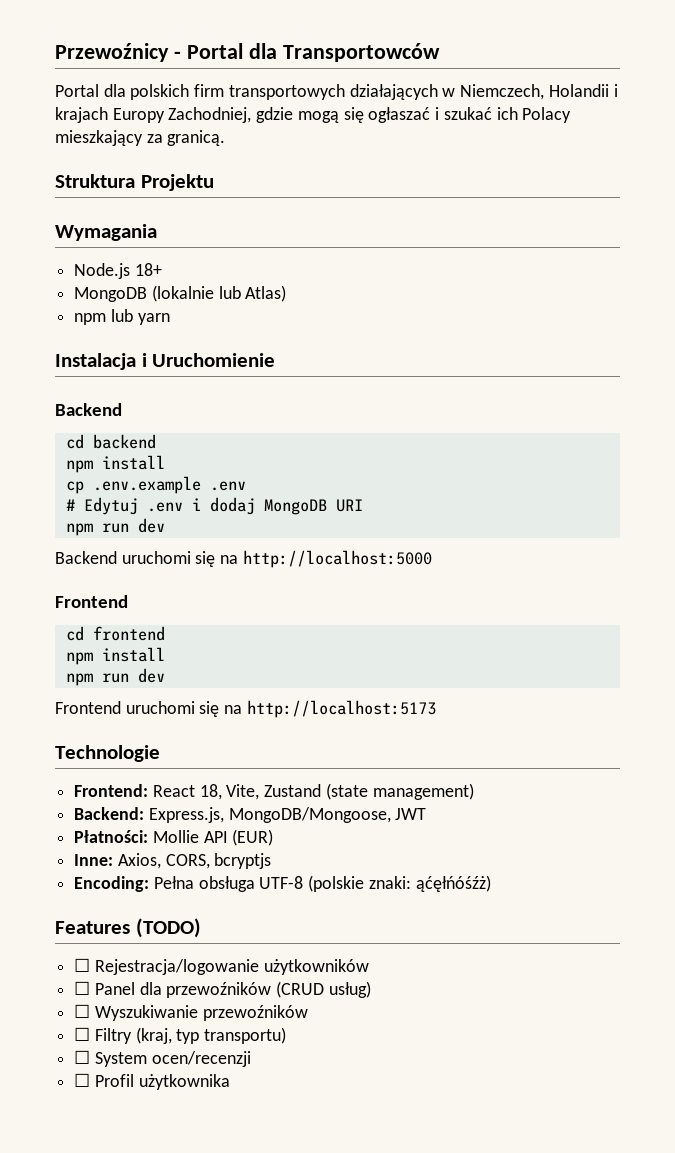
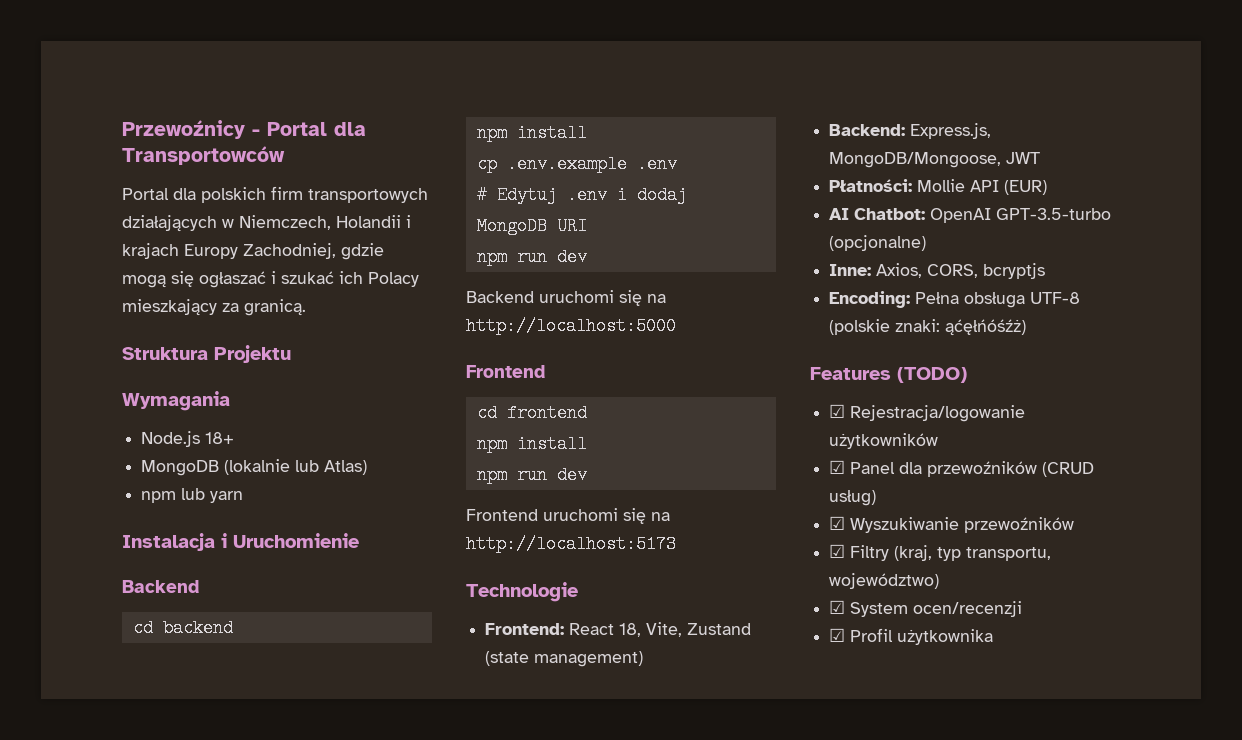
+ AI Chatbot: OpenAI GPT-3.5-turbo (opcjonalne)
- ☐ Rejestracja/logowanie użytkowników
+ ☑ Rejestracja/logowanie użytkowników
- ☐ Panel dla przewoźników (CRUD usług)
+ ☑ Panel dla przewoźników (CRUD usług)
- ☐ Wyszukiwanie przewoźników
+ ☑ Wyszukiwanie przewoźników
- ☐ Filtry (kraj, typ transportu)
- ☐ System ocen/recenzji
+ ☑ Filtry (kraj, typ transportu, województwo)
+ ☑ System ocen/recenzji
- ☐ Profil użytkownika
+ ☑ Profil użytkownika

